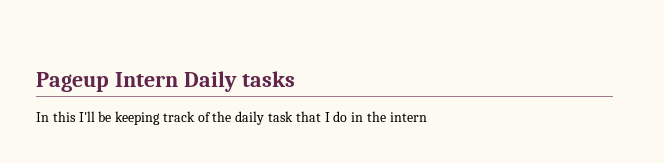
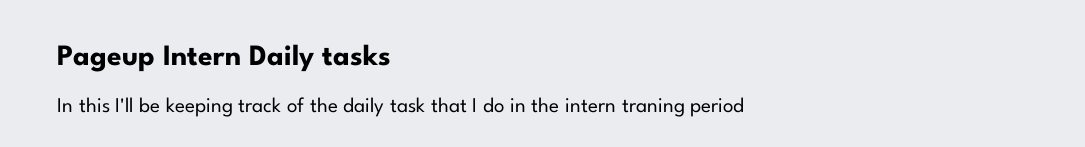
- In this I'll be keeping track of the daily task that I do in the intern
+ In this I'll be keeping track of the daily task that I do in the intern traning period

